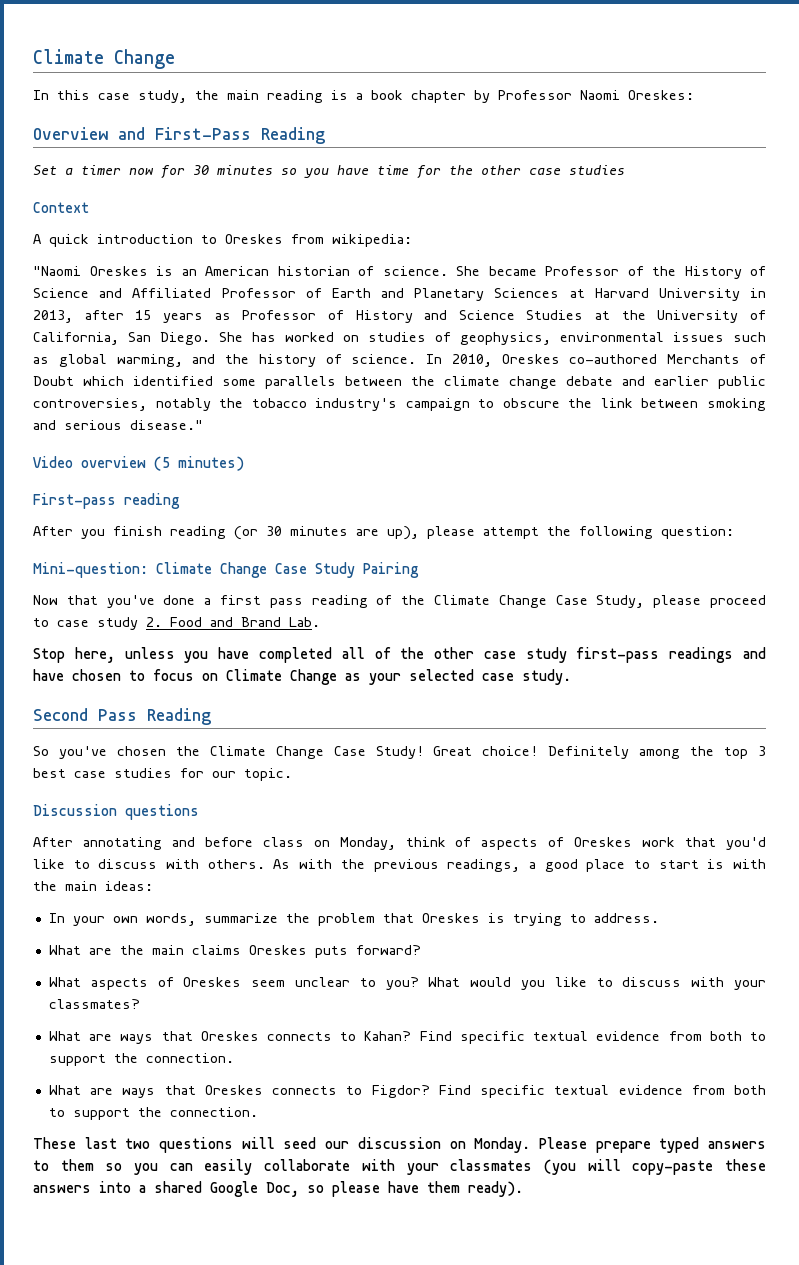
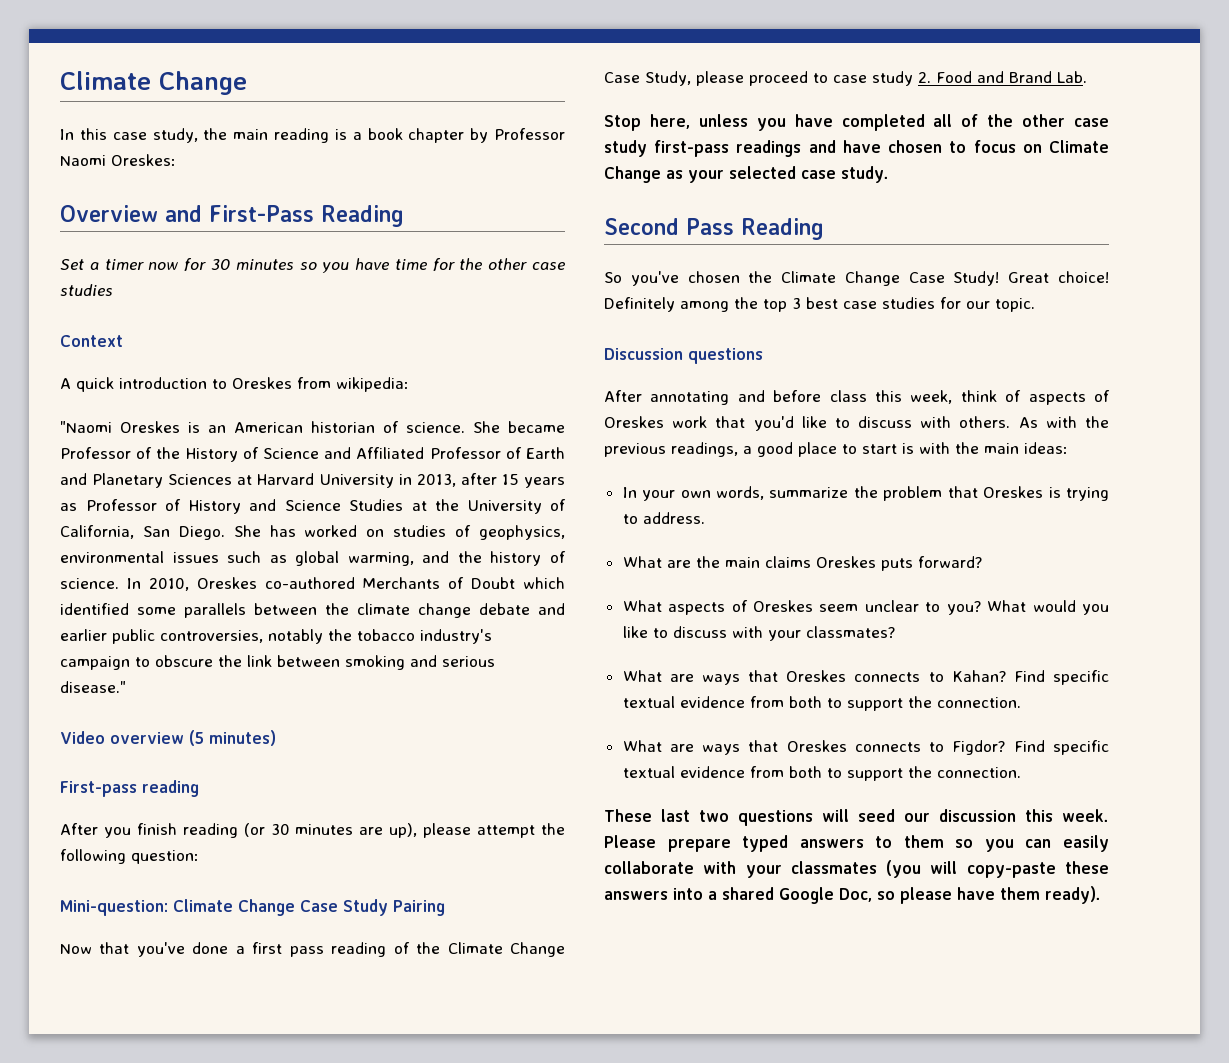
- After annotating and before class on Monday, think of aspects of Oreskes work that you'd like to discuss with others.
+ After annotating and before class this week, think of aspects of Oreskes work that you'd like to discuss with others.
- These last two questions will seed our discussion on Monday.
+ These last two questions will seed our discussion this week.

